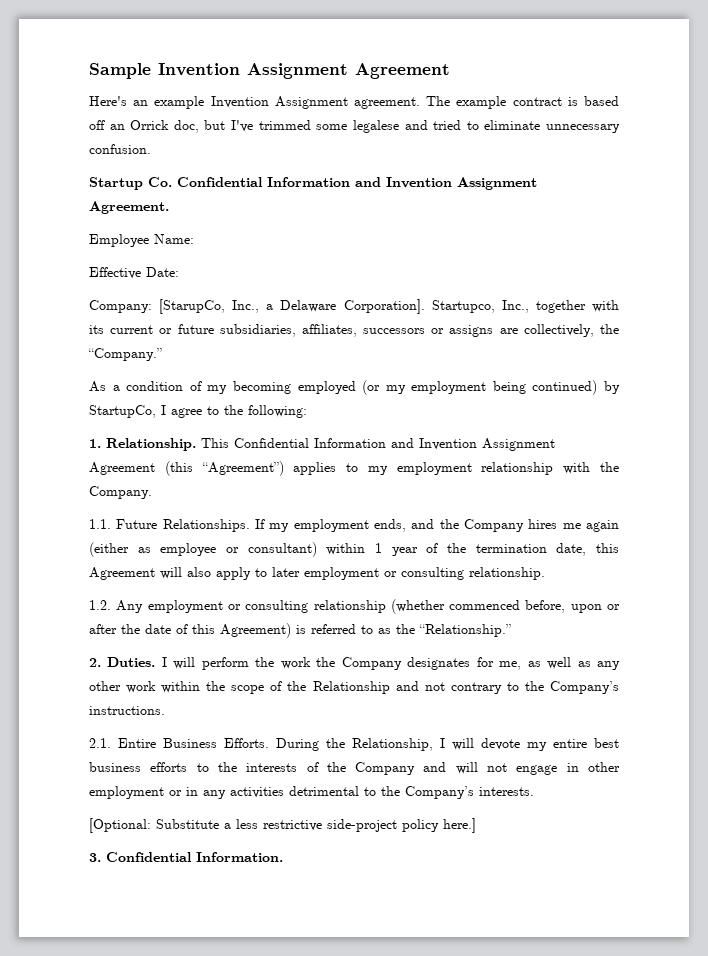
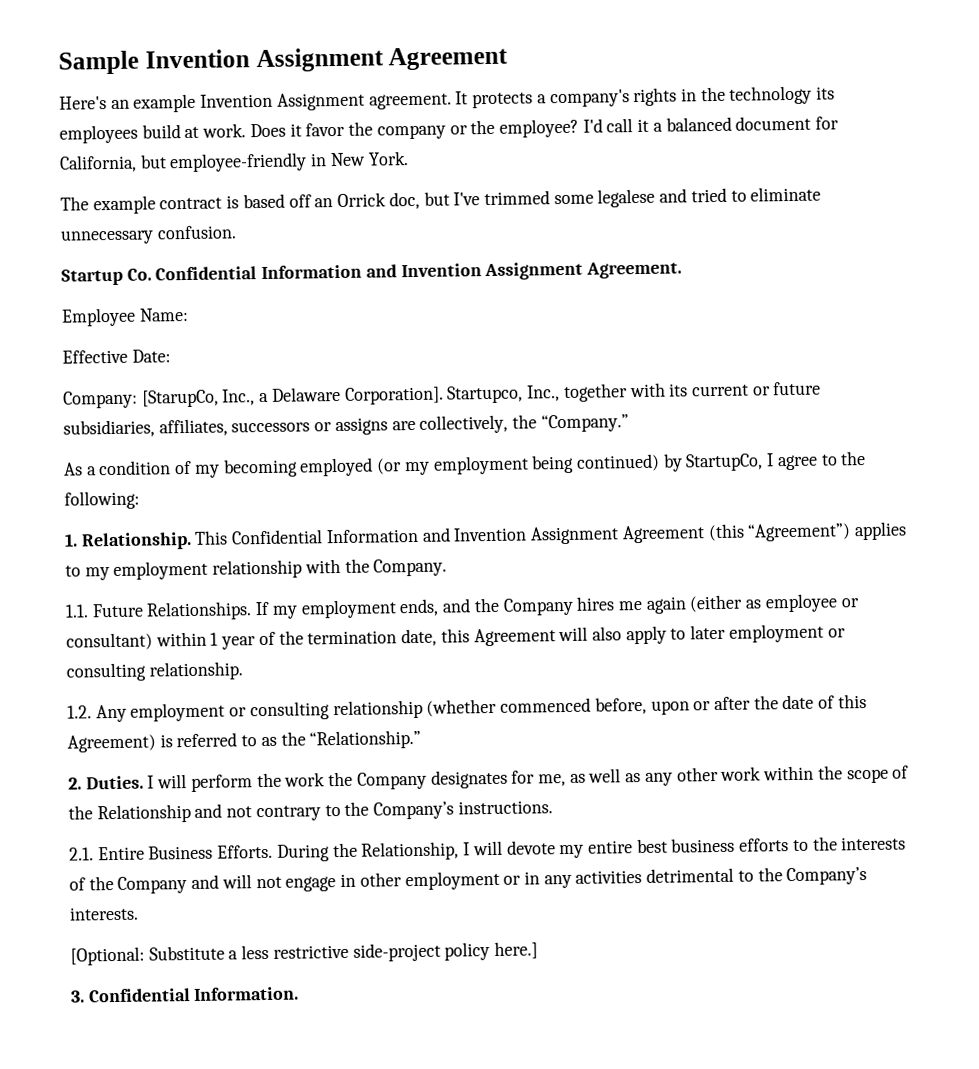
- Here's an example Invention Assignment agreement. The example contract is based off an Orrick doc, but I've trimmed some legalese and tried to eliminate unnecessary confusion.
+ Here's an example Invention Assignment agreement. It protects a company's rights in the technology its employees build at work. Does it favor the company or the employee? I'd call it a balanced document for California, but employee-friendly in New York.
+ The example contract is based off an Orrick doc, but I've trimmed some legalese and tried to eliminate unnecessary confusion.

